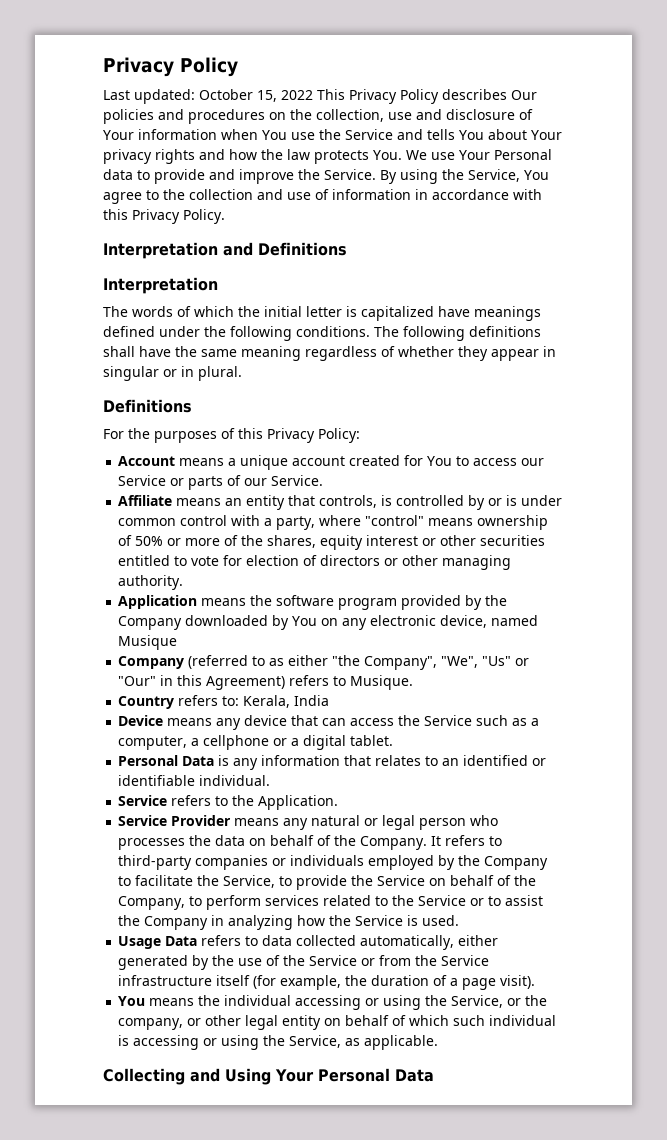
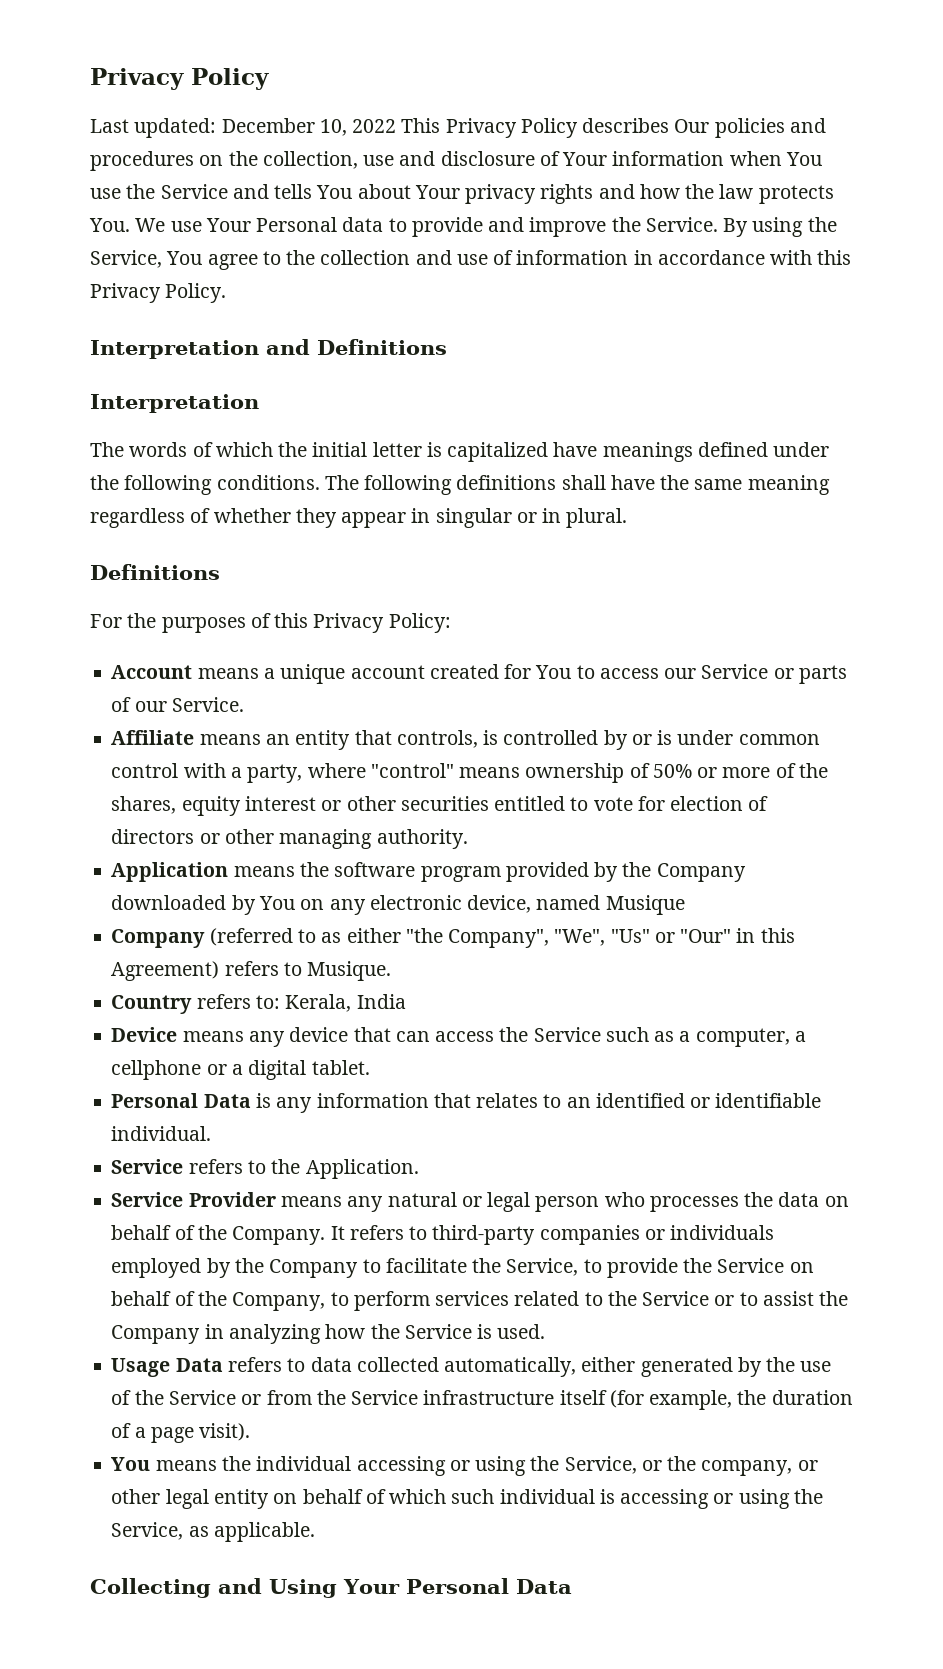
- Last updated: October 15, 2022 This Privacy Policy describes Our policies and procedures on the collection, use and disclosure of Your information when You use the Service and tells You about Your privacy rights and how the law protects You. We use Your Personal data to provide and improve the Service.
+ Last updated: December 10, 2022 This Privacy Policy describes Our policies and procedures on the collection, use and disclosure of Your information when You use the Service and tells You about Your privacy rights and how the law protects You. We use Your Personal data to provide and improve the Service.

